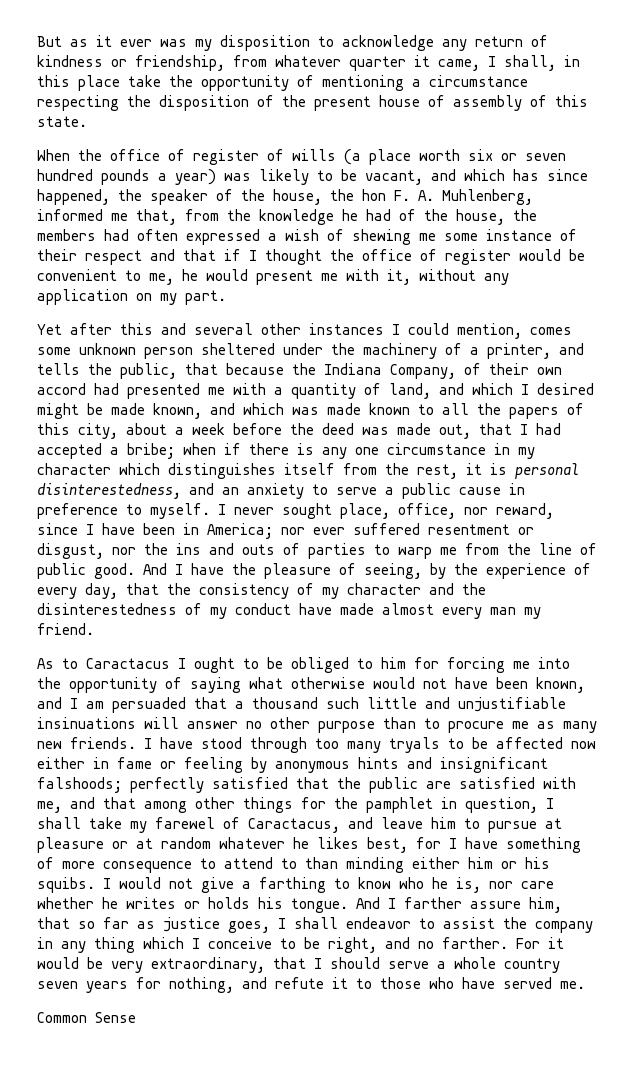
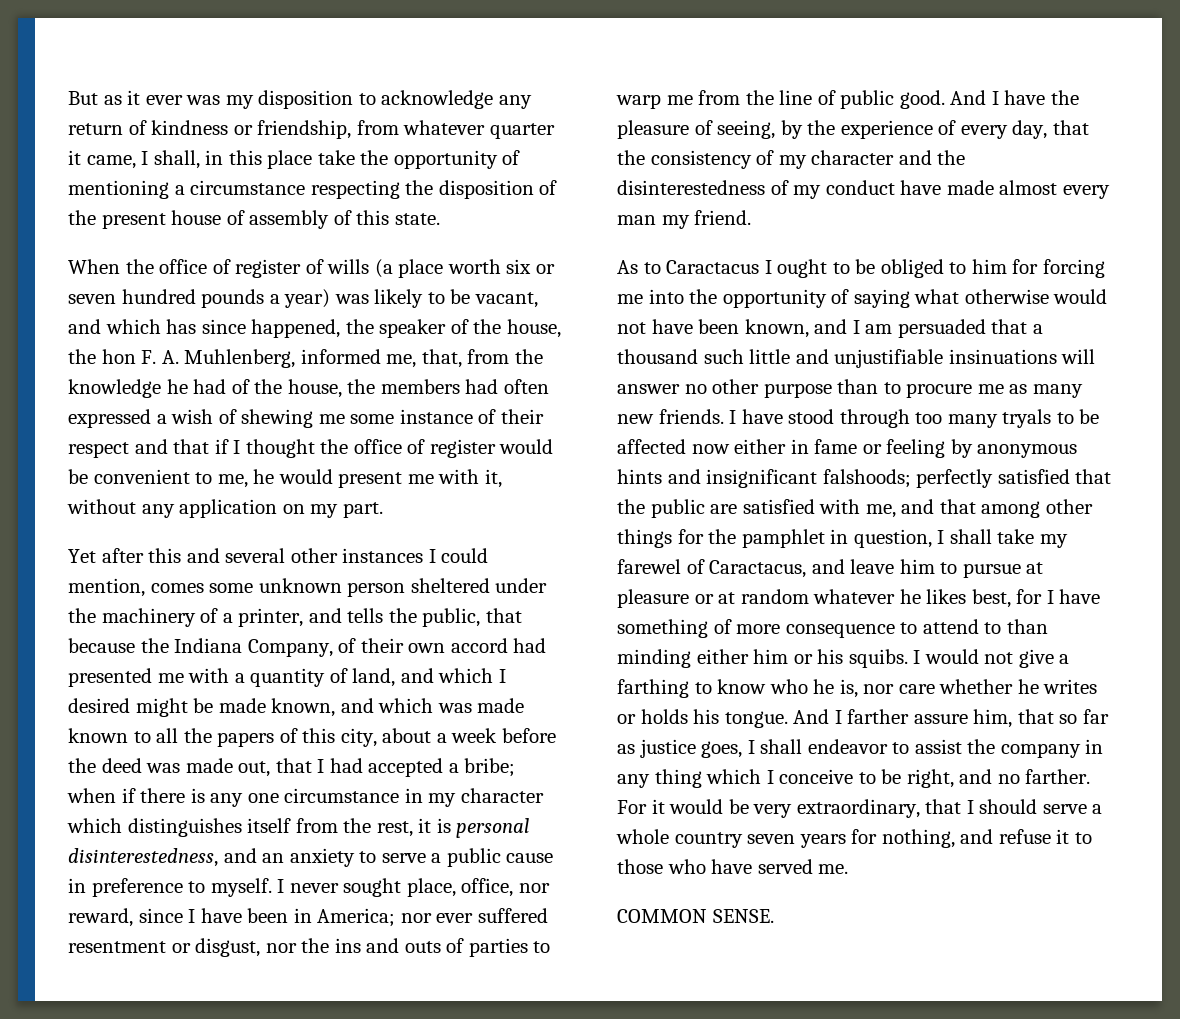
- When the office of register of wills (a place worth six or seven hundred pounds a year) was likely to be vacant, and which has since happened, the speaker of the house, the hon F. A. Muhlenberg, informed me that, from the knowledge he had of the house, the members had often expressed a wish of shewing me some instance of their respect and that if I thought the office of register would be convenient to me, he would present me with it, without any application on my part.
+ When the office of register of wills (a place worth six or seven hundred pounds a year) was likely to be vacant, and which has since happened, the speaker of the house, the hon F. A. Muhlenberg, informed me, that, from the knowledge he had of the house, the members had often expressed a wish of shewing me some instance of their respect and that if I thought the office of register would be convenient to me, he would present me with it, without any application on my part.
- For it would be very extraordinary, that I should serve a whole country seven years for nothing, and refute it to those who have served me.
+ For it would be very extraordinary, that I should serve a whole country seven years for nothing, and refuse it to those who have served me.
- Common Sense
+ COMMON SENSE.

